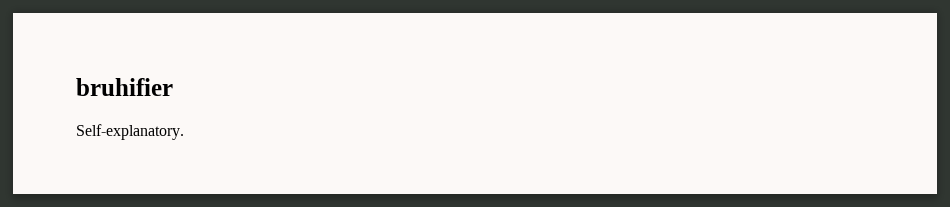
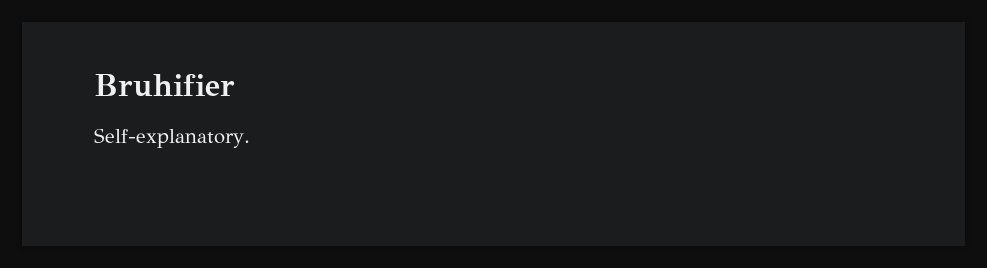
- bruhifier
+ Bruhifier

